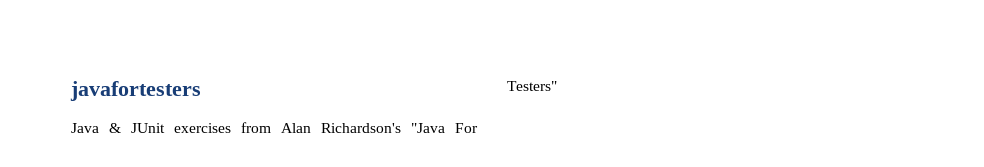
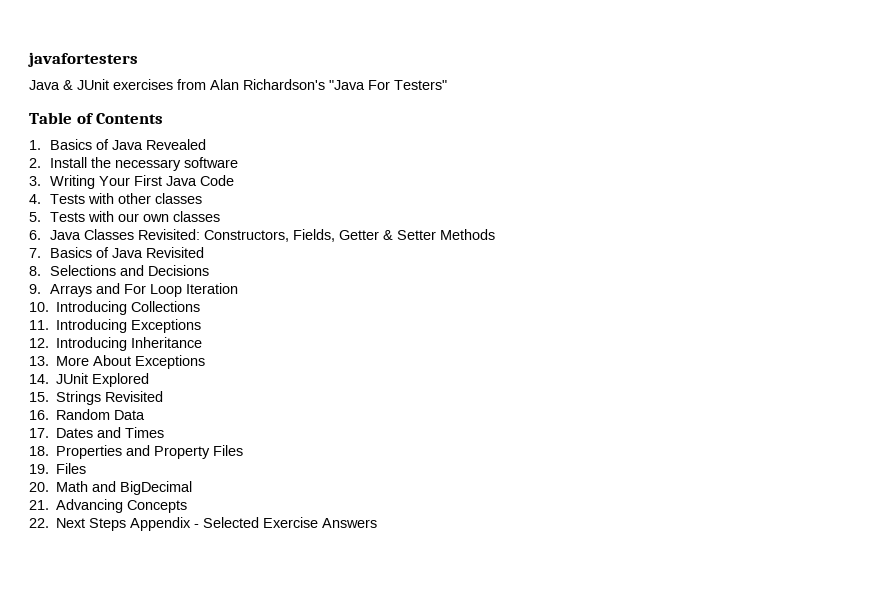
+ Table of Contents
+ 1. Basics of Java Revealed
+ 2. Install the necessary software
+ 3. Writing Your First Java Code
+ 4. Tests with other classes
+ 5. Tests with our own classes
+ 6. Java Classes Revisited: Constructors, Fields, Getter & Setter Methods
+ 7. Basics of Java Revisited
+ 8. Selections and Decisions
+ 9. Arrays and For Loop Iteration
+ 10. Introducing Collections
+ 11. Introducing Exceptions
+ 12. Introducing Inheritance
+ 13. More About Exceptions
+ 14. JUnit Explored
+ 15. Strings Revisited
+ 16. Random Data
+ 17. Dates and Times
+ 18. Properties and Property Files
+ 19. Files
+ 20. Math and BigDecimal
+ 21. Advancing Concepts
+ 22. Next Steps Appendix - Selected Exercise Answers

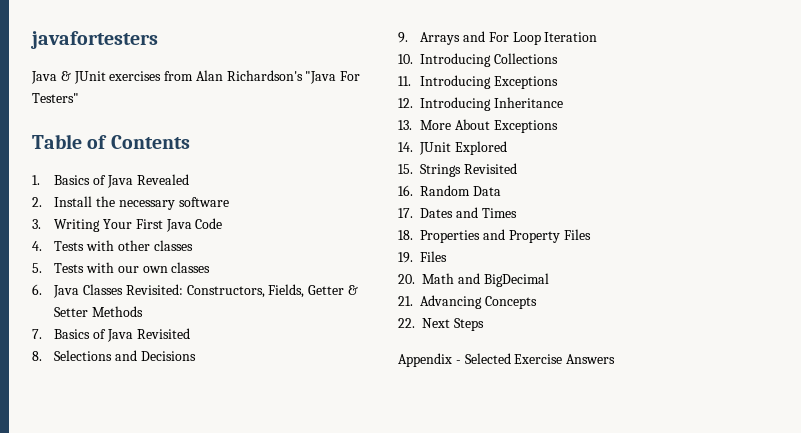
- 22. Next Steps Appendix - Selected Exercise Answers
+ 22. Next Steps
+ Appendix - Selected Exercise Answers

